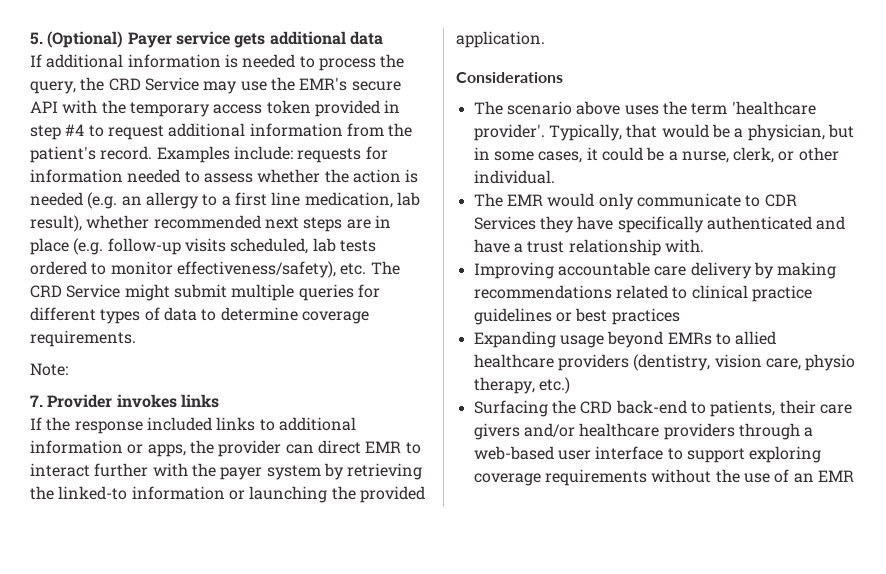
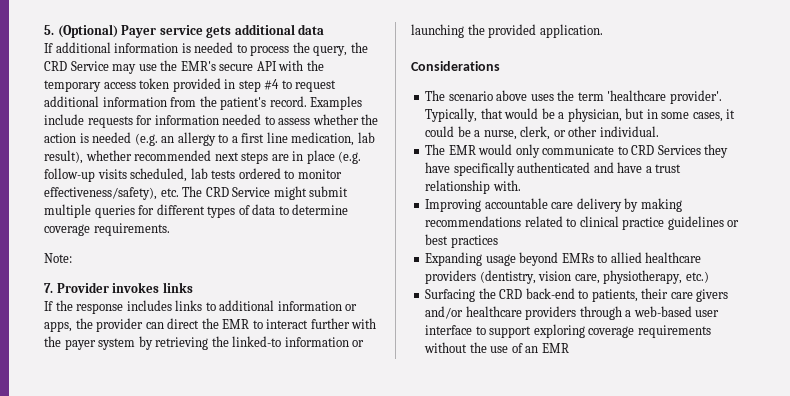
- Examples include: requests for information needed to assess whether the action is needed (e.g. an allergy to a first line medication, lab result), whether recommended next steps are in place (e.g. follow-up visits scheduled, lab tests ordered to monitor effectiveness/safety), etc. The CRD Service might submit multiple queries for different types of data to determine coverage requirements.
+ Examples include requests for information needed to assess whether the action is needed (e.g. an allergy to a first line medication, lab result), whether recommended next steps are in place (e.g. follow-up visits scheduled, lab tests ordered to monitor effectiveness/safety), etc. The CRD Service might submit multiple queries for different types of data to determine coverage requirements.
- If the response included links to additional information or apps, the provider can direct EMR to interact further with the payer system by retrieving the linked-to information or launching the provided application.
+ If the response includes links to additional information or apps, the provider can direct the EMR to interact further with the payer system by retrieving the linked-to information or launching the provided application.
- The EMR would only communicate to CDR Services they have specifically authenticated and have a trust relationship with.
+ The EMR would only communicate to CRD Services they have specifically authenticated and have a trust relationship with.
- Expanding usage beyond EMRs to allied healthcare providers (dentistry, vision care, physio therapy, etc.)
+ Expanding usage beyond EMRs to allied healthcare providers (dentistry, vision care, physiotherapy, etc.)

